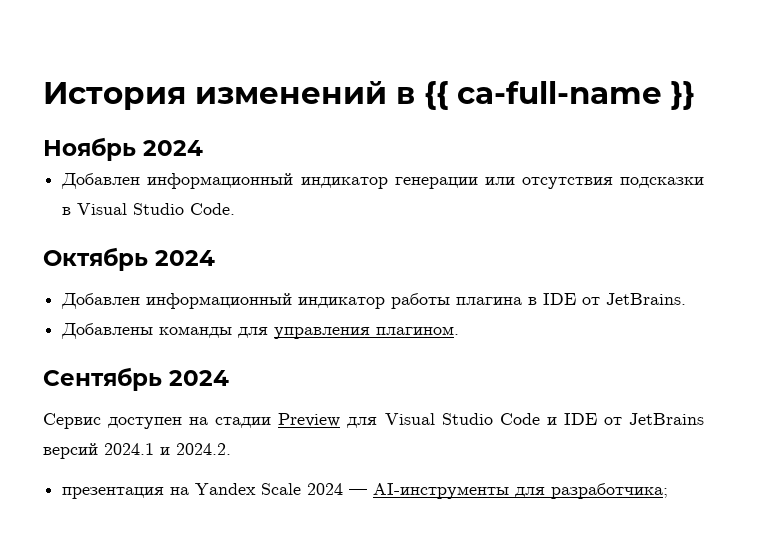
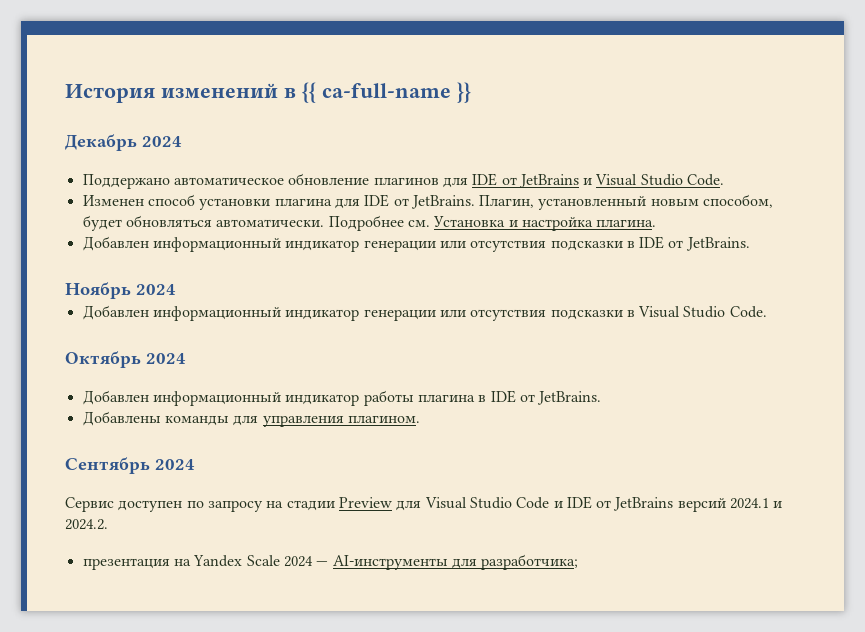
+ Декабрь 2024
+ Поддержано автоматическое обновление плагинов для IDE от JetBrains и Visual Studio Code.
+ Изменен способ установки плагина для IDE от JetBrains. Плагин, установленный новым способом, будет обновляться автоматически. Подробнее см. Установка и настройка плагина.
+ Добавлен информационный индикатор генерации или отсутствия подсказки в IDE от JetBrains.
- Сервис доступен на стадии Preview для Visual Studio Code и IDE от JetBrains версий 2024.1 и 2024.2.
+ Сервис доступен по запросу на стадии Preview для Visual Studio Code и IDE от JetBrains версий 2024.1 и 2024.2.

